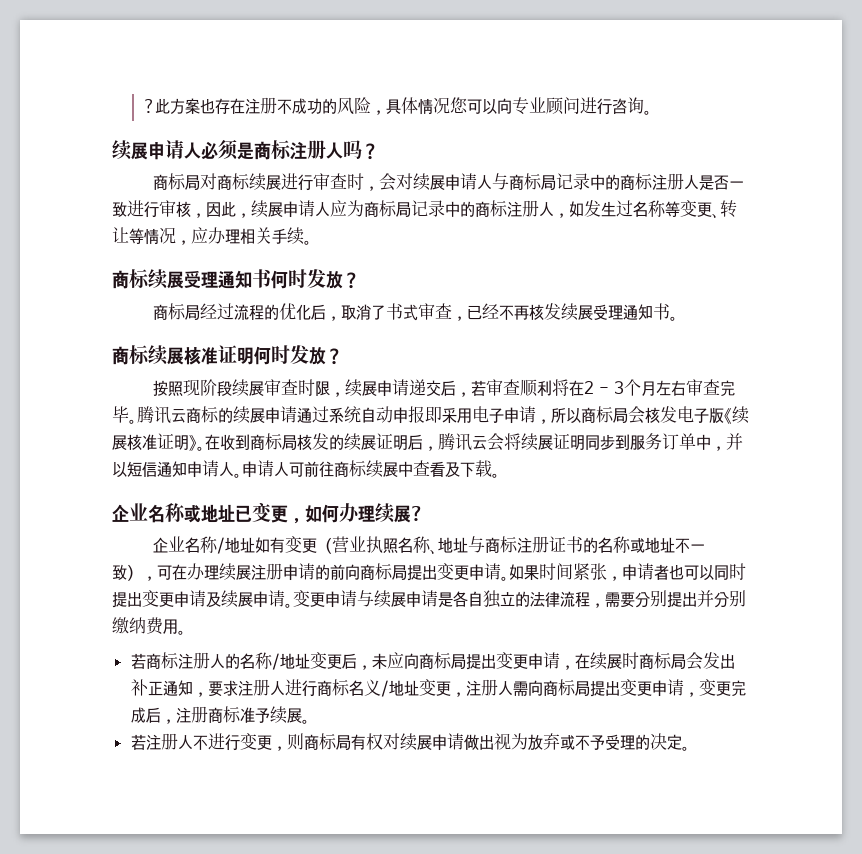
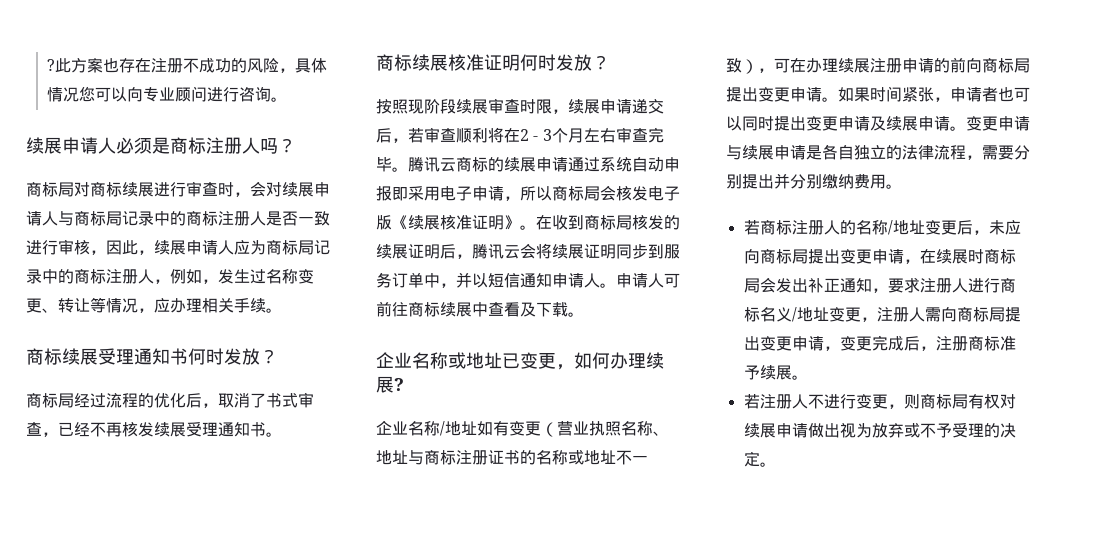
- 商标局对商标续展进行审查时，会对续展申请人与商标局记录中的商标注册人是否一致进行审核，因此，续展申请人应为商标局记录中的商标注册人，如发生过名称等变更、转让等情况，应办理相关手续。
+ 商标局对商标续展进行审查时，会对续展申请人与商标局记录中的商标注册人是否一致进行审核，因此，续展申请人应为商标局记录中的商标注册人，例如，发生过名称变更、转让等情况，应办理相关手续。

